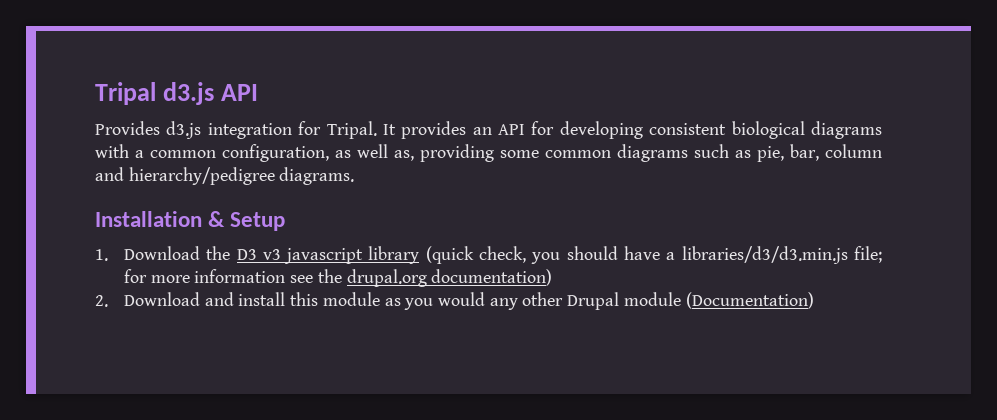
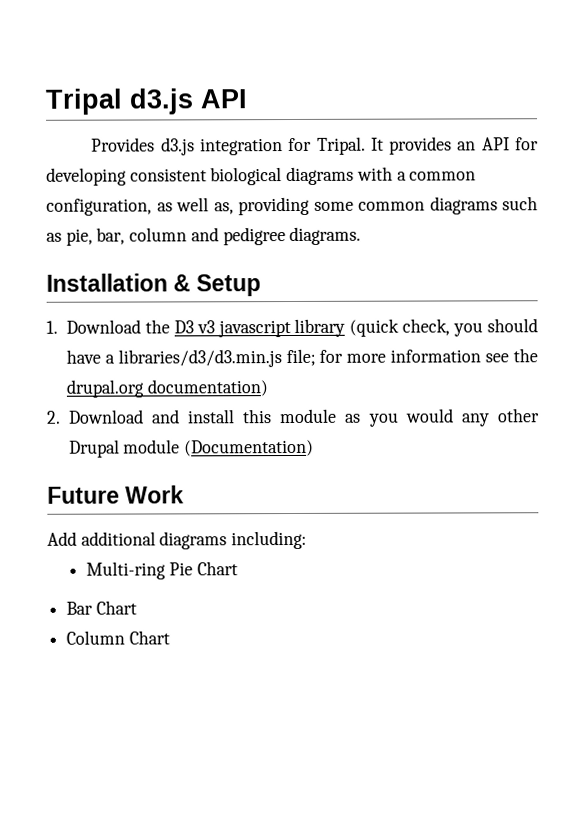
- It provides an API for developing consistent biological diagrams with a common configuration, as well as, providing some common diagrams such as pie, bar, column and hierarchy/pedigree diagrams.
+ It provides an API for developing consistent biological diagrams with a common configuration, as well as, providing some common diagrams such as pie, bar, column and pedigree diagrams.
+ Future Work
+ Add additional diagrams including:
+ Multi-ring Pie Chart
+ Bar Chart
+ Column Chart

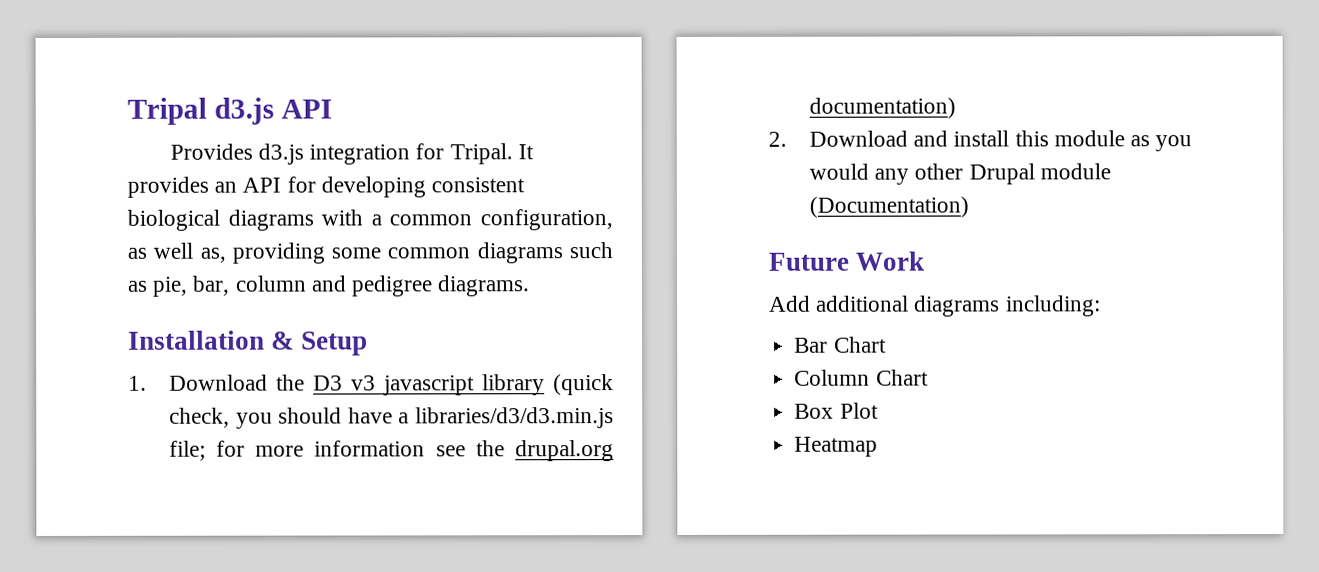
- Multi-ring Pie Chart
+ Box Plot
+ Heatmap

